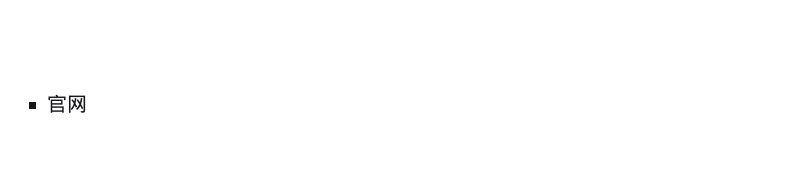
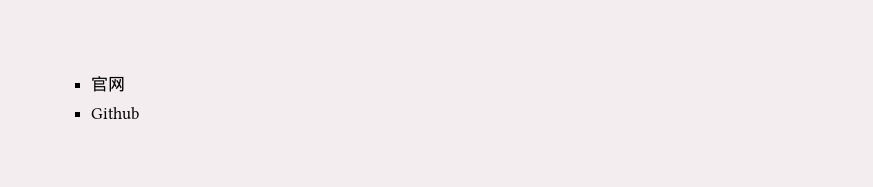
+ Github

